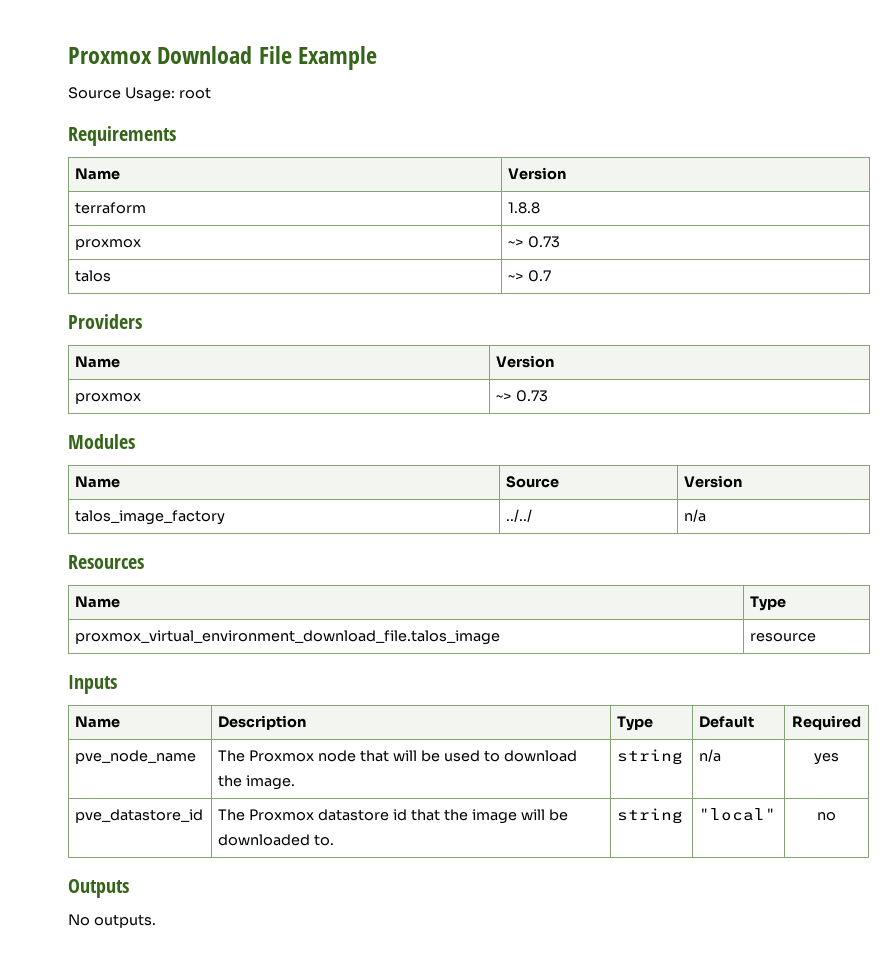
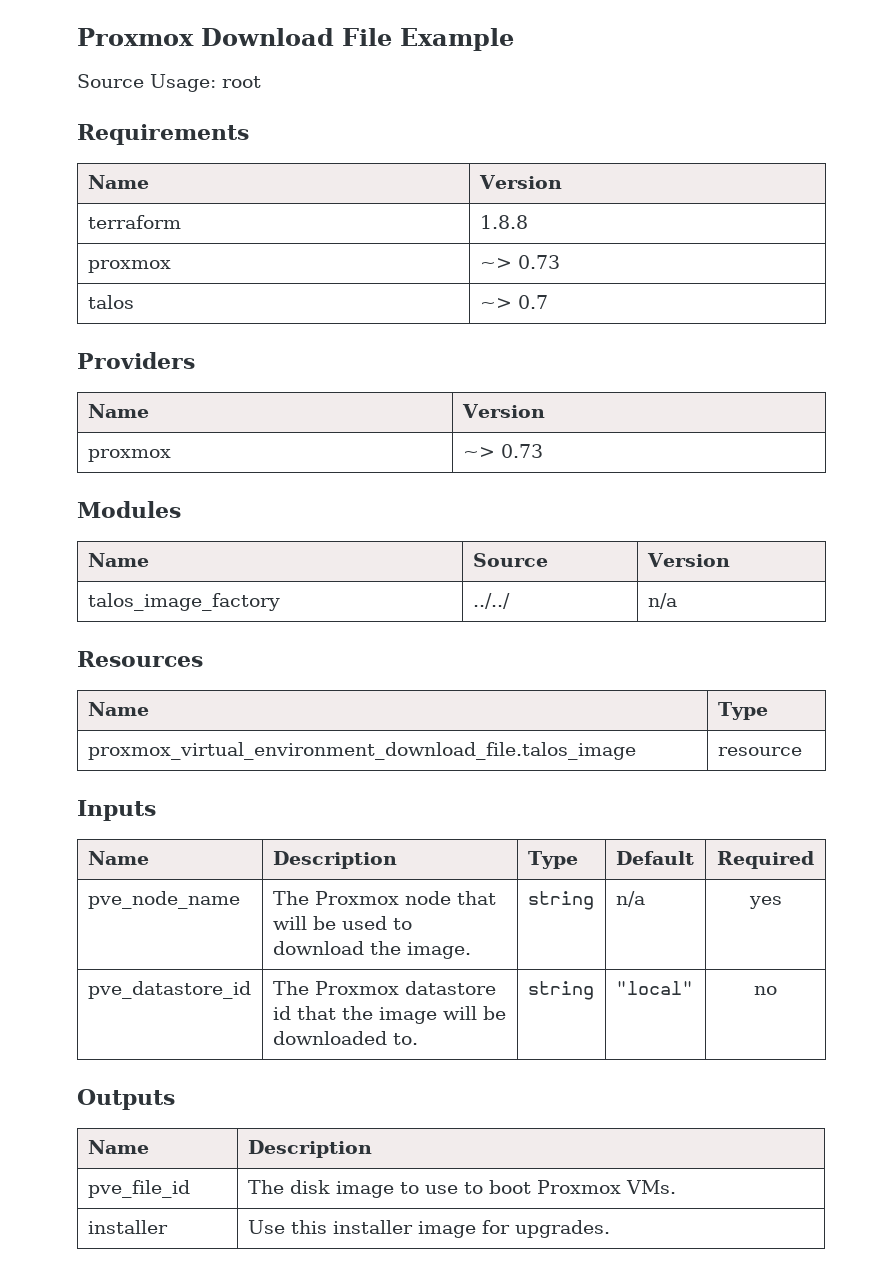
  Outputs
- No outputs.
+ Name | Description
+ pve_file_id | The disk image to use to boot Proxmox VMs.
+ installer | Use this installer image for upgrades.

